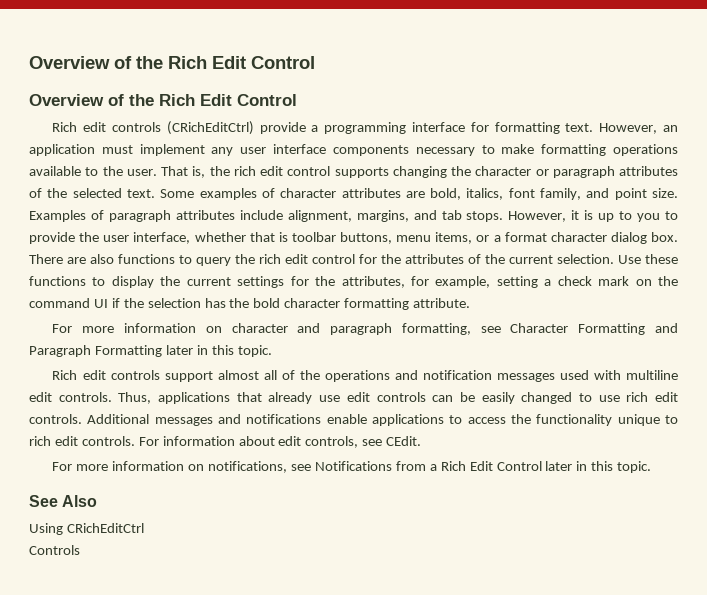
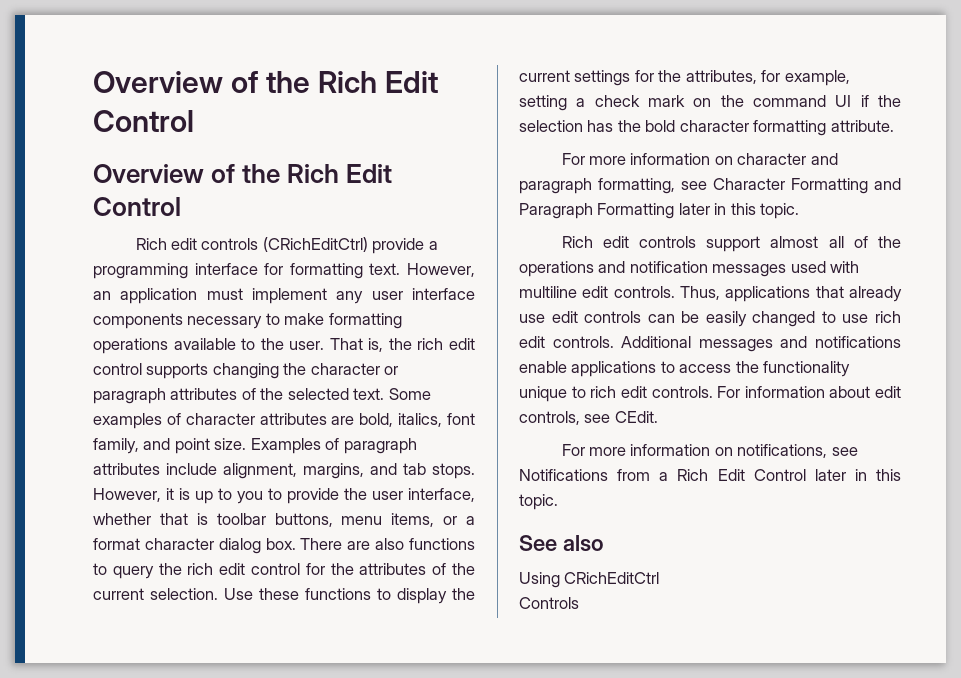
- See Also
+ See also

